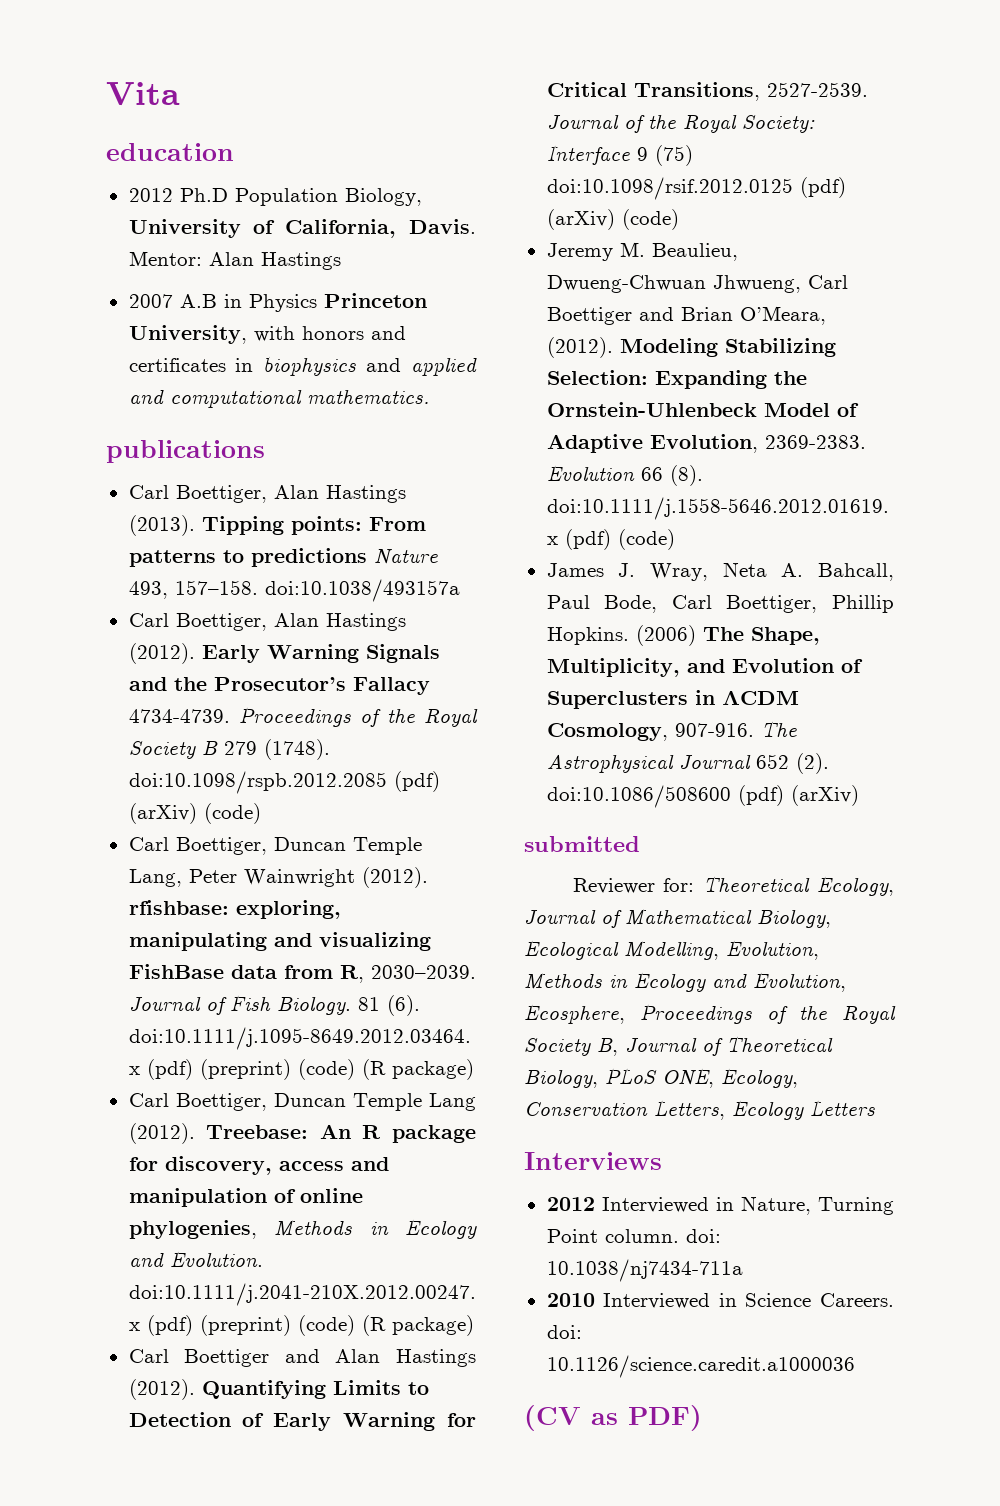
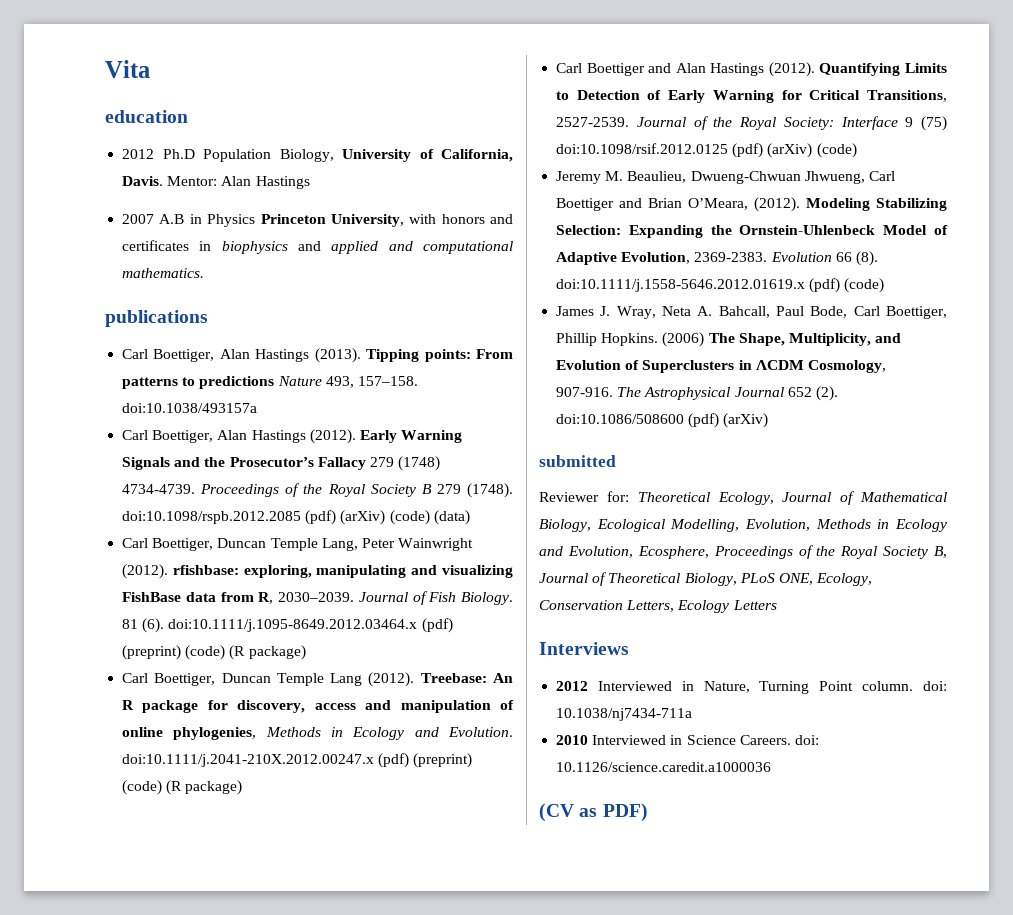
- Early Warning Signals and the Prosecutor’s Fallacy 4734-4739.
+ Early Warning Signals and the Prosecutor’s Fallacy 279 (1748) 4734-4739.
- Proceedings of the Royal Society B 279 (1748). doi:10.1098/rspb.2012.2085 (pdf) (arXiv) (code)
+ Proceedings of the Royal Society B 279 (1748). doi:10.1098/rspb.2012.2085 (pdf) (arXiv) (code) (data)

